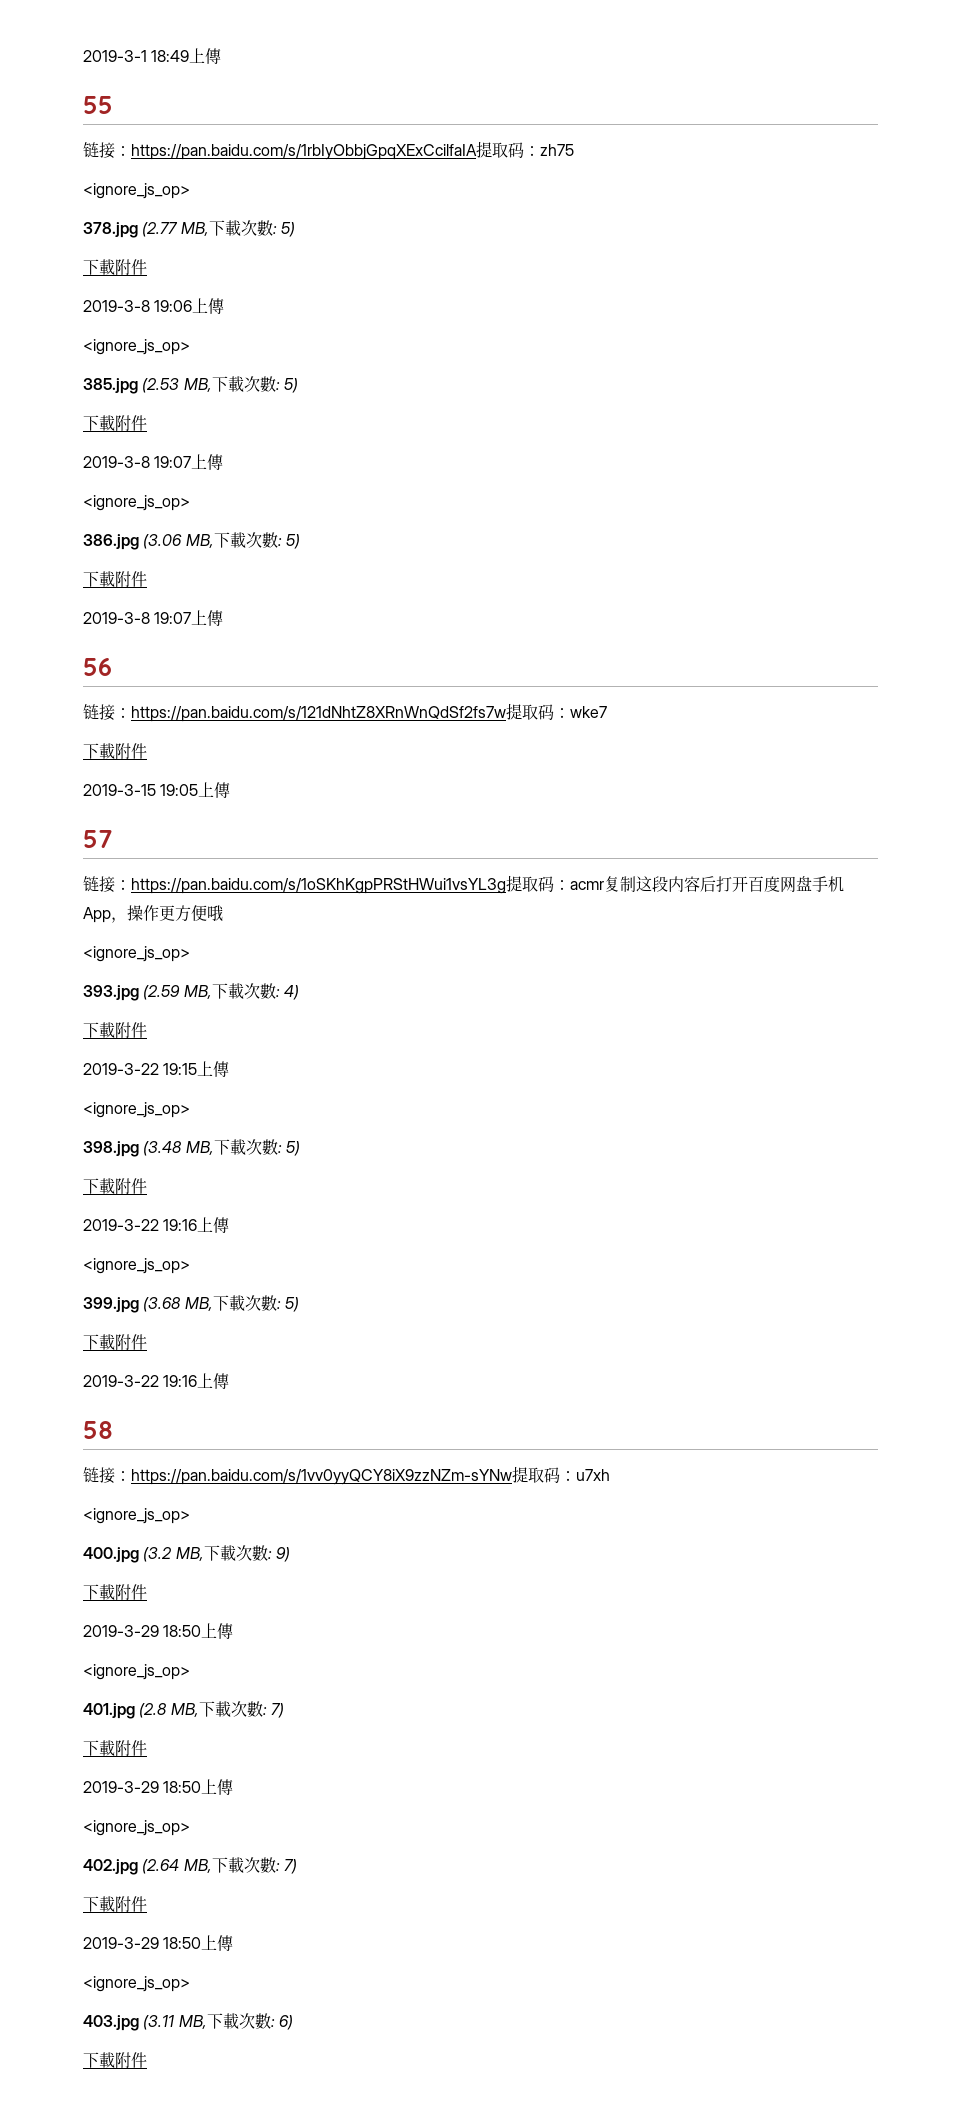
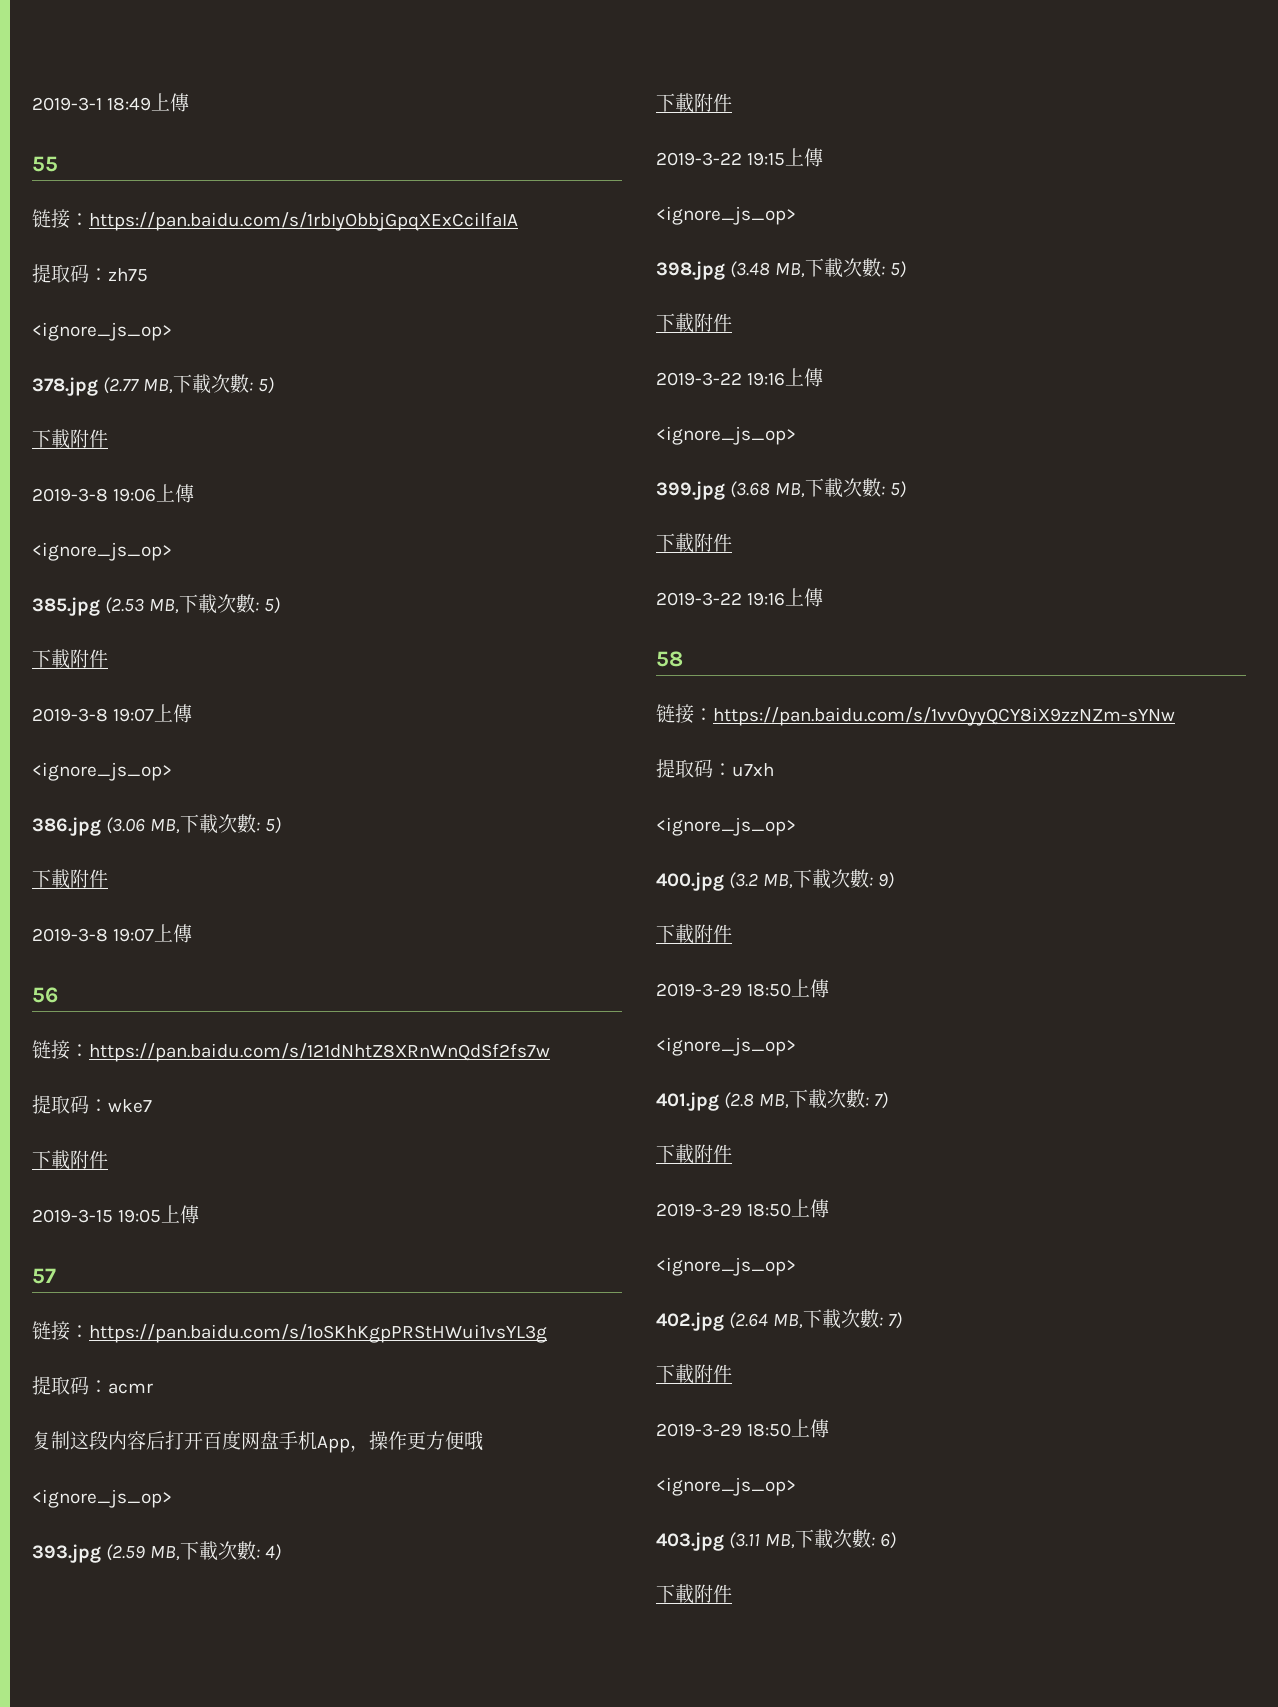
- 链接：https://pan.baidu.com/s/1rbIyObbjGpqXExCcilfaIA提取码：zh75
+ 链接：https://pan.baidu.com/s/1rbIyObbjGpqXExCcilfaIA
+ 提取码：zh75
- 链接：https://pan.baidu.com/s/121dNhtZ8XRnWnQdSf2fs7w提取码：wke7
+ 链接：https://pan.baidu.com/s/121dNhtZ8XRnWnQdSf2fs7w
+ 提取码：wke7
- 链接：https://pan.baidu.com/s/1oSKhKgpPRStHWui1vsYL3g提取码：acmr复制这段内容后打开百度网盘手机App，操作更方便哦
+ 链接：https://pan.baidu.com/s/1oSKhKgpPRStHWui1vsYL3g
+ 提取码：acmr
+ 复制这段内容后打开百度网盘手机App，操作更方便哦
- 链接：https://pan.baidu.com/s/1vv0yyQCY8iX9zzNZm-sYNw提取码：u7xh
+ 链接：https://pan.baidu.com/s/1vv0yyQCY8iX9zzNZm-sYNw
+ 提取码：u7xh

